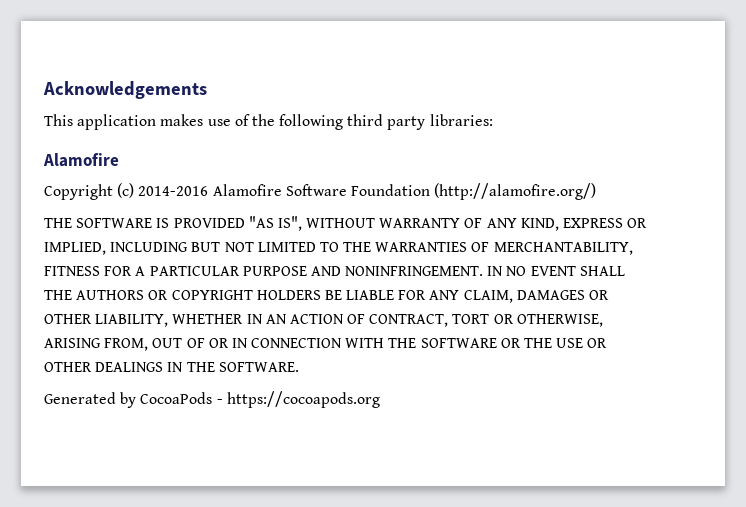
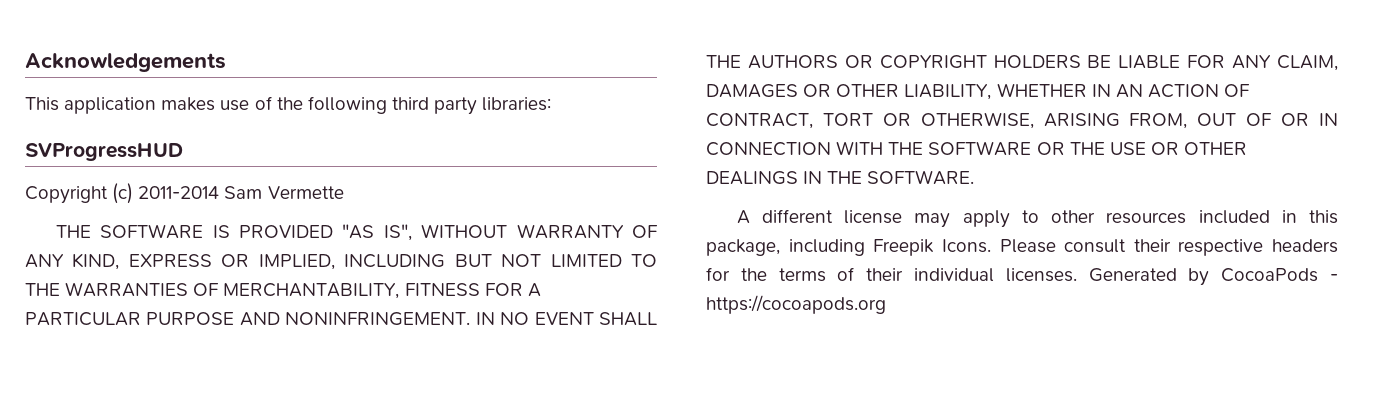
  This application makes use of the following third party libraries:
- Alamofire
+ SVProgressHUD
- Copyright (c) 2014-2016 Alamofire Software Foundation (http://alamofire.org/)
+ Copyright (c) 2011-2014 Sam Vermette
+ A different license may apply to other resources included in this package, including Freepik Icons. Please consult their respective headers for the terms of their individual licenses.

